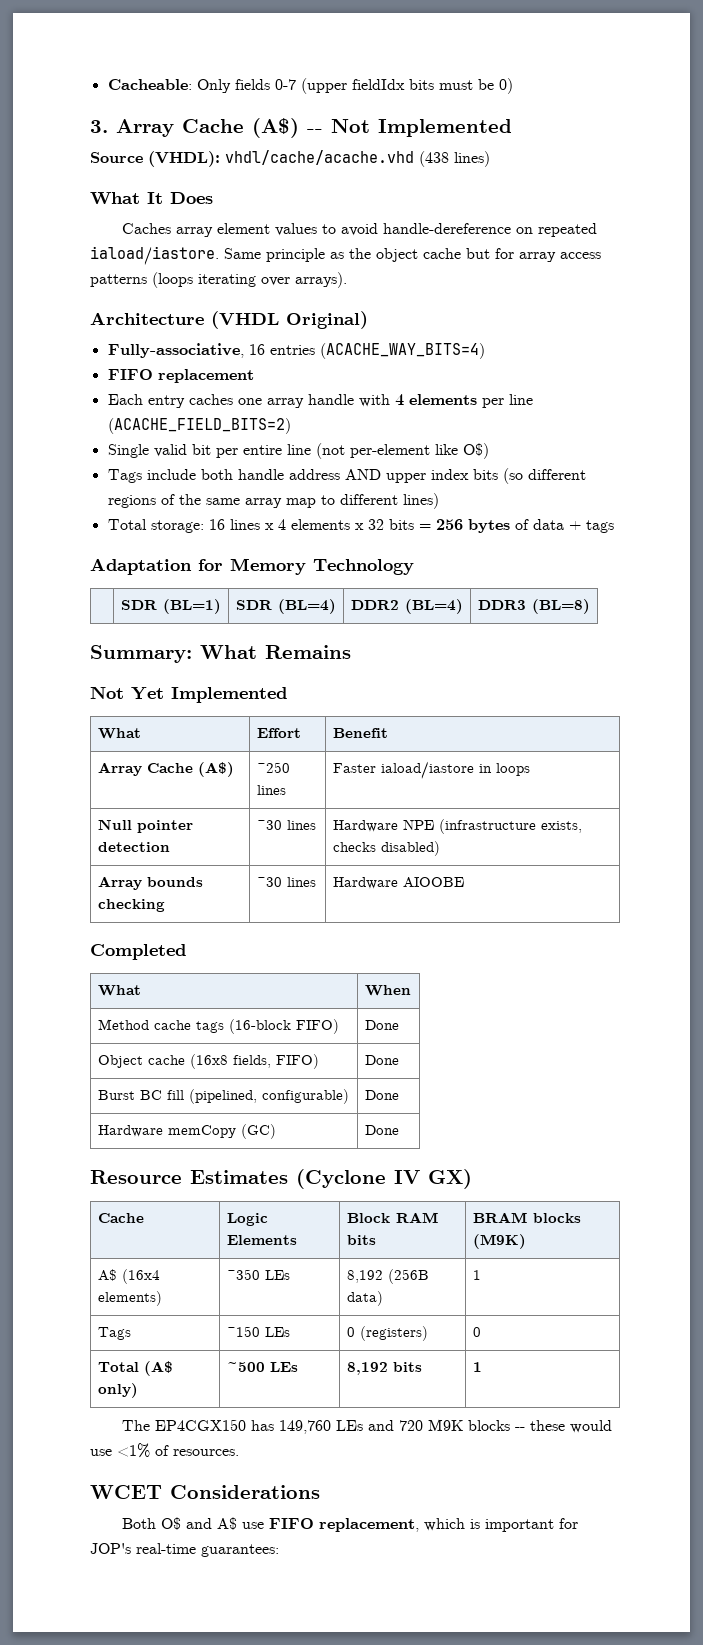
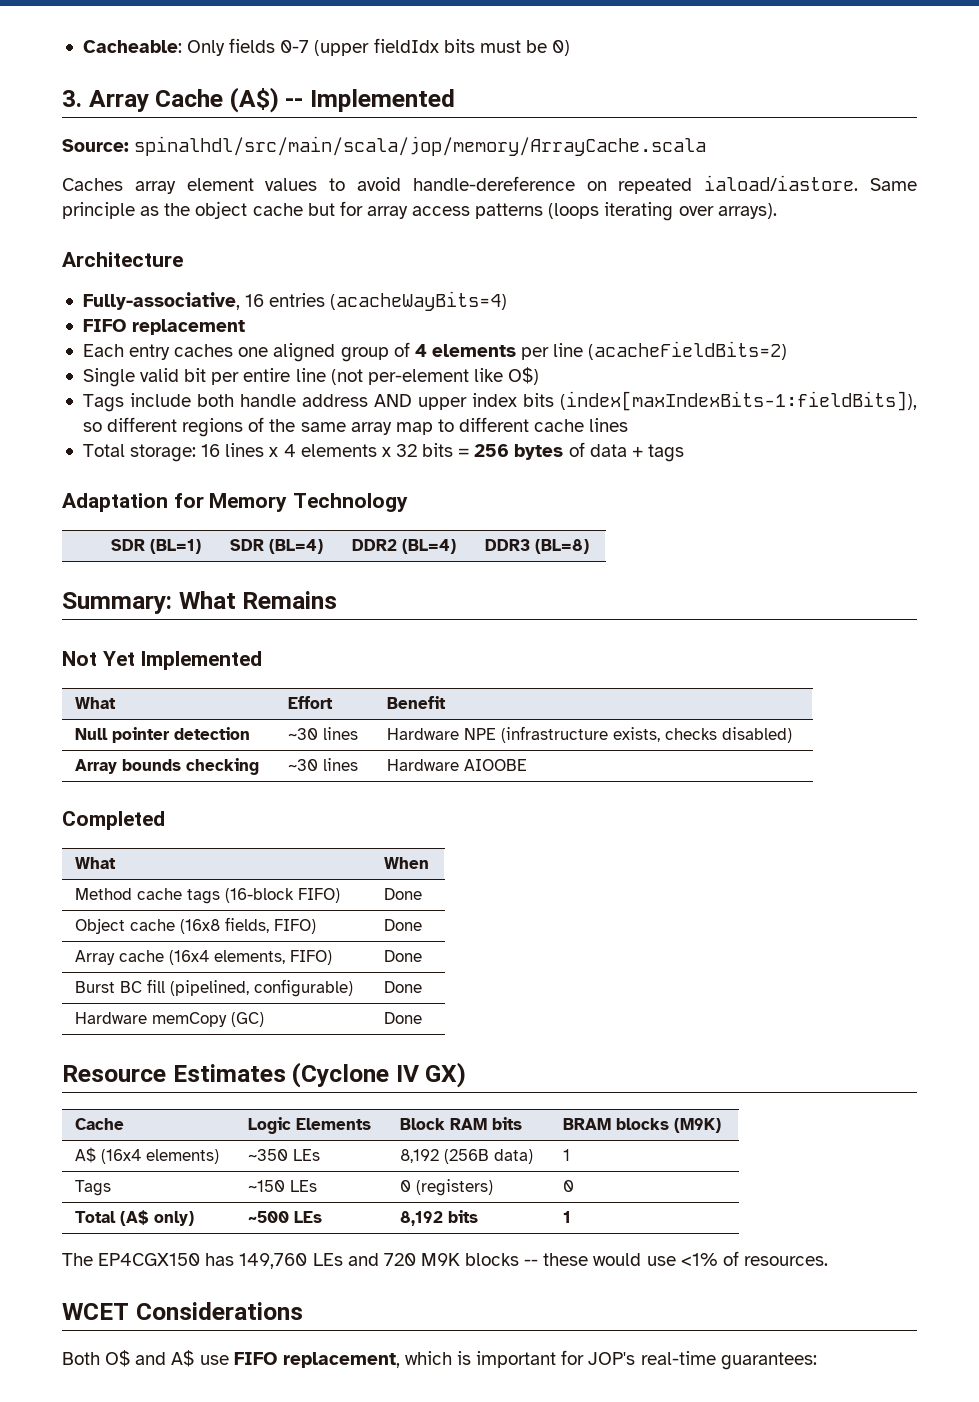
- 3. Array Cache (A$) -- Not Implemented
- Source (VHDL): vhdl/cache/acache.vhd (438 lines)
- What It Does
+ 3. Array Cache (A$) -- Implemented
+ Source: spinalhdl/src/main/scala/jop/memory/ArrayCache.scala
- Architecture (VHDL Original)
+ Architecture
- Fully-associative, 16 entries (ACACHE_WAY_BITS=4)
+ Fully-associative, 16 entries (acacheWayBits=4)
- Each entry caches one array handle with 4 elements per line (ACACHE_FIELD_BITS=2)
+ Each entry caches one aligned group of 4 elements per line (acacheFieldBits=2)
- Tags include both handle address AND upper index bits (so different regions of the same array map to different lines)
+ Tags include both handle address AND upper index bits (index[maxIndexBits-1:fieldBits]), so different regions of the same array map to different cache lines
- Array Cache (A$) | ~250 lines | Faster iaload/iastore in loops
+ Array cache (16x4 elements, FIFO) | Done

